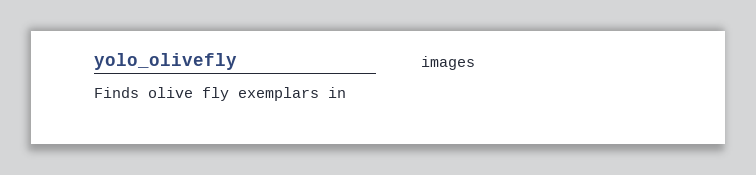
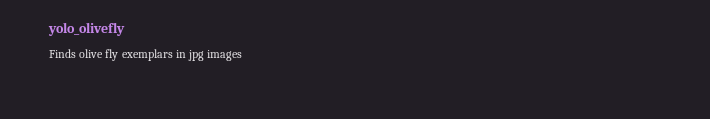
- Finds olive fly exemplars in images
+ Finds olive fly exemplars in jpg images

